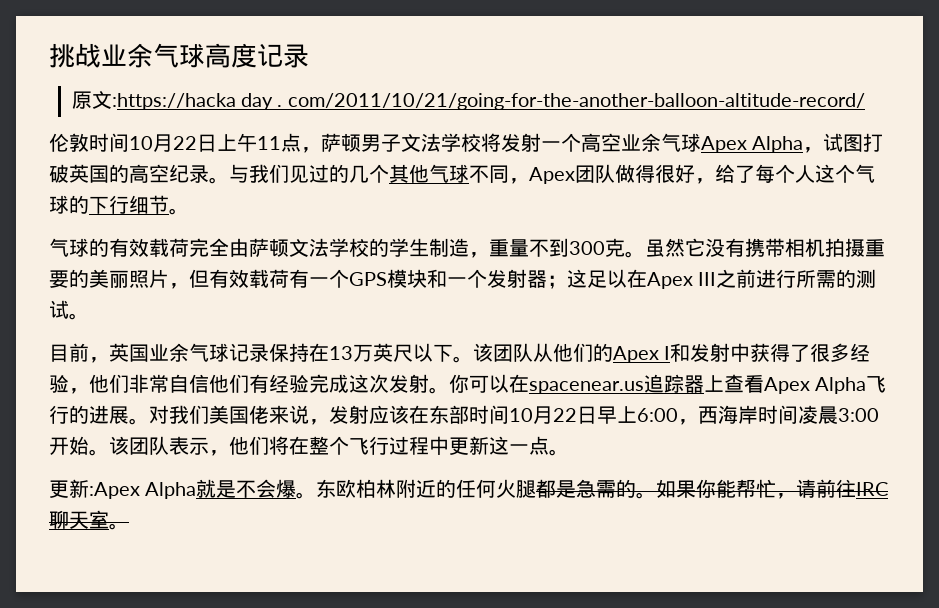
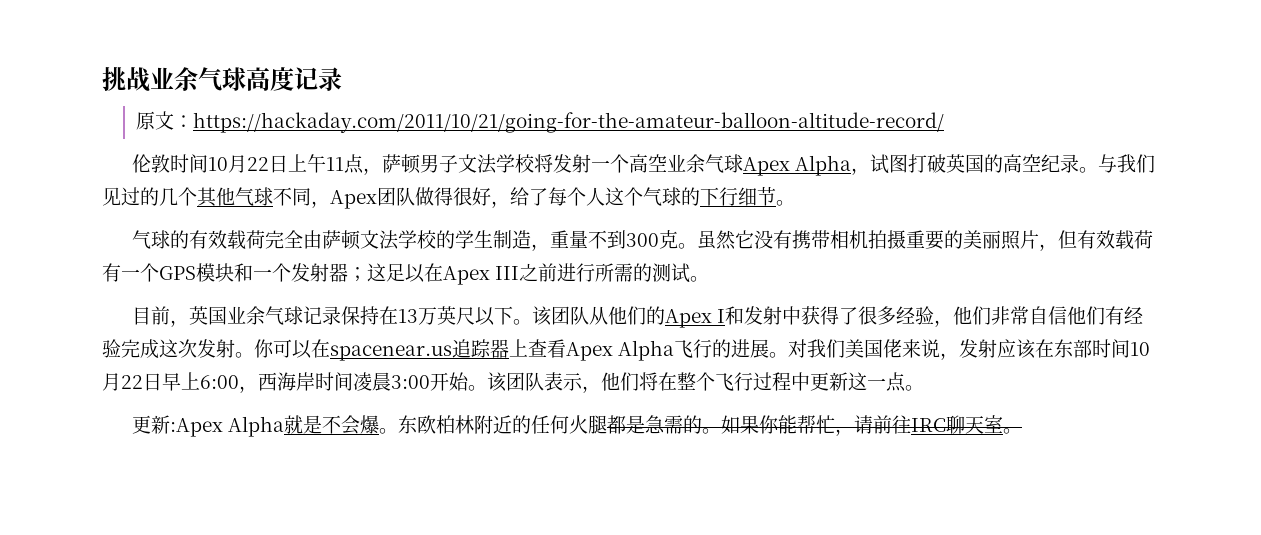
- 原文:https://hacka day . com/2011/10/21/going-for-the-another-balloon-altitude-record/
+ 原文：https://hackaday.com/2011/10/21/going-for-the-amateur-balloon-altitude-record/

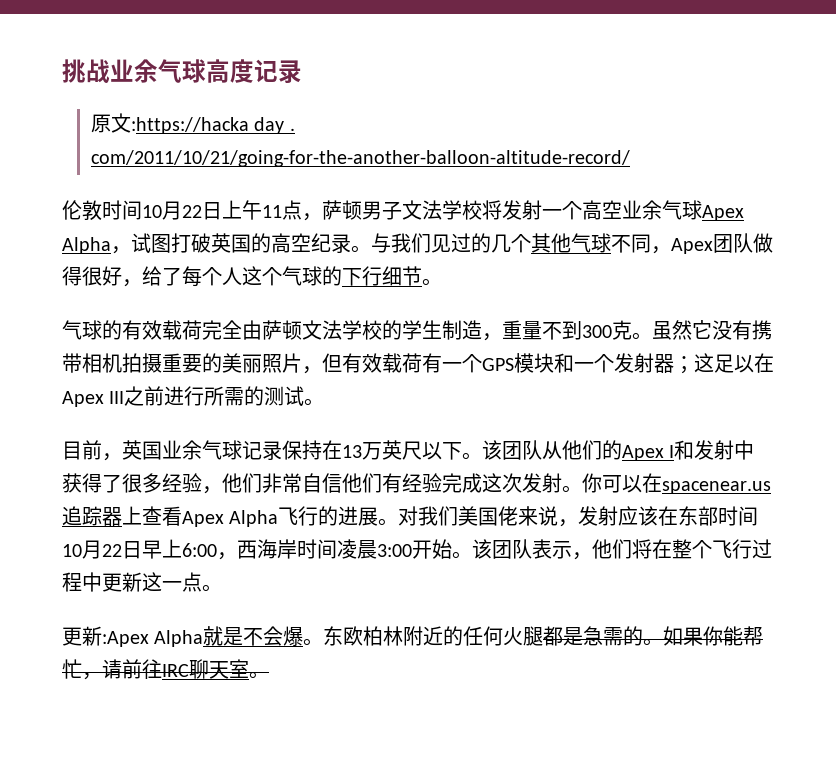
- 原文：https://hackaday.com/2011/10/21/going-for-the-amateur-balloon-altitude-record/
+ 原文:https://hacka day . com/2011/10/21/going-for-the-another-balloon-altitude-record/

